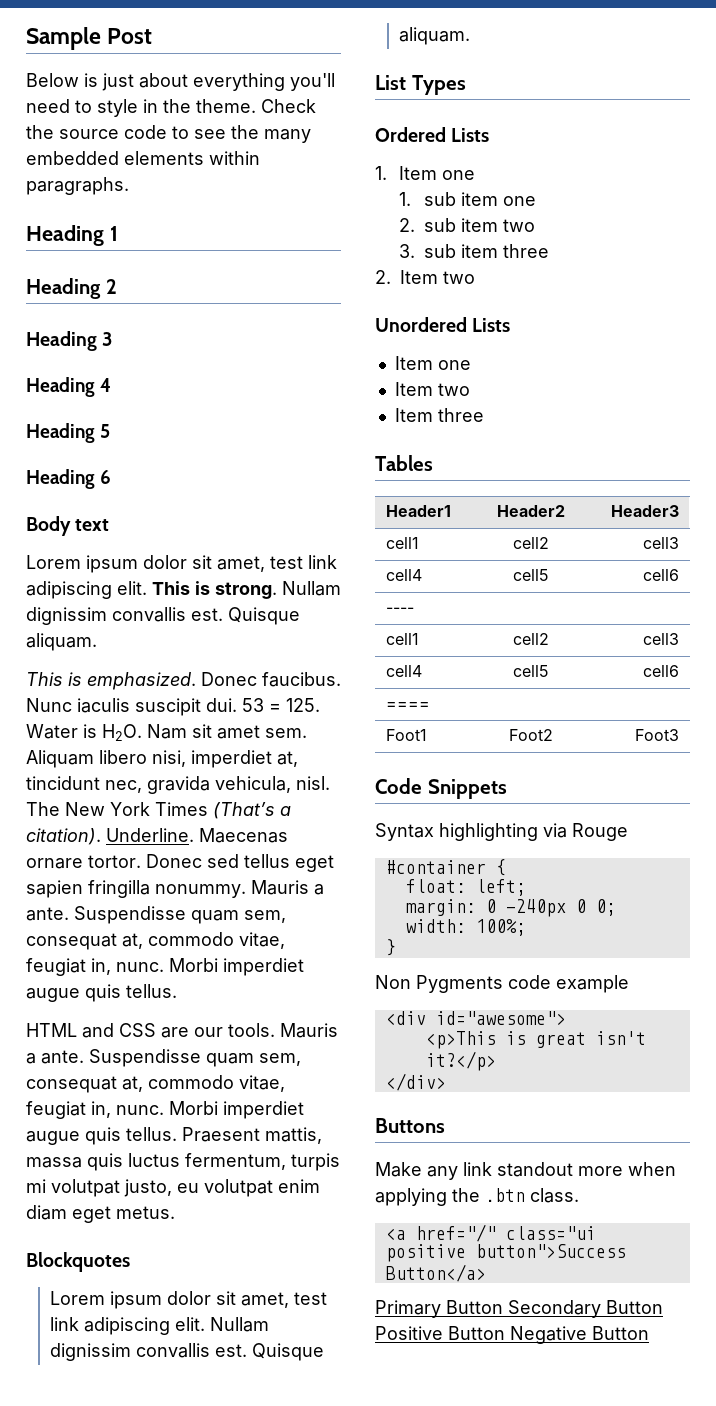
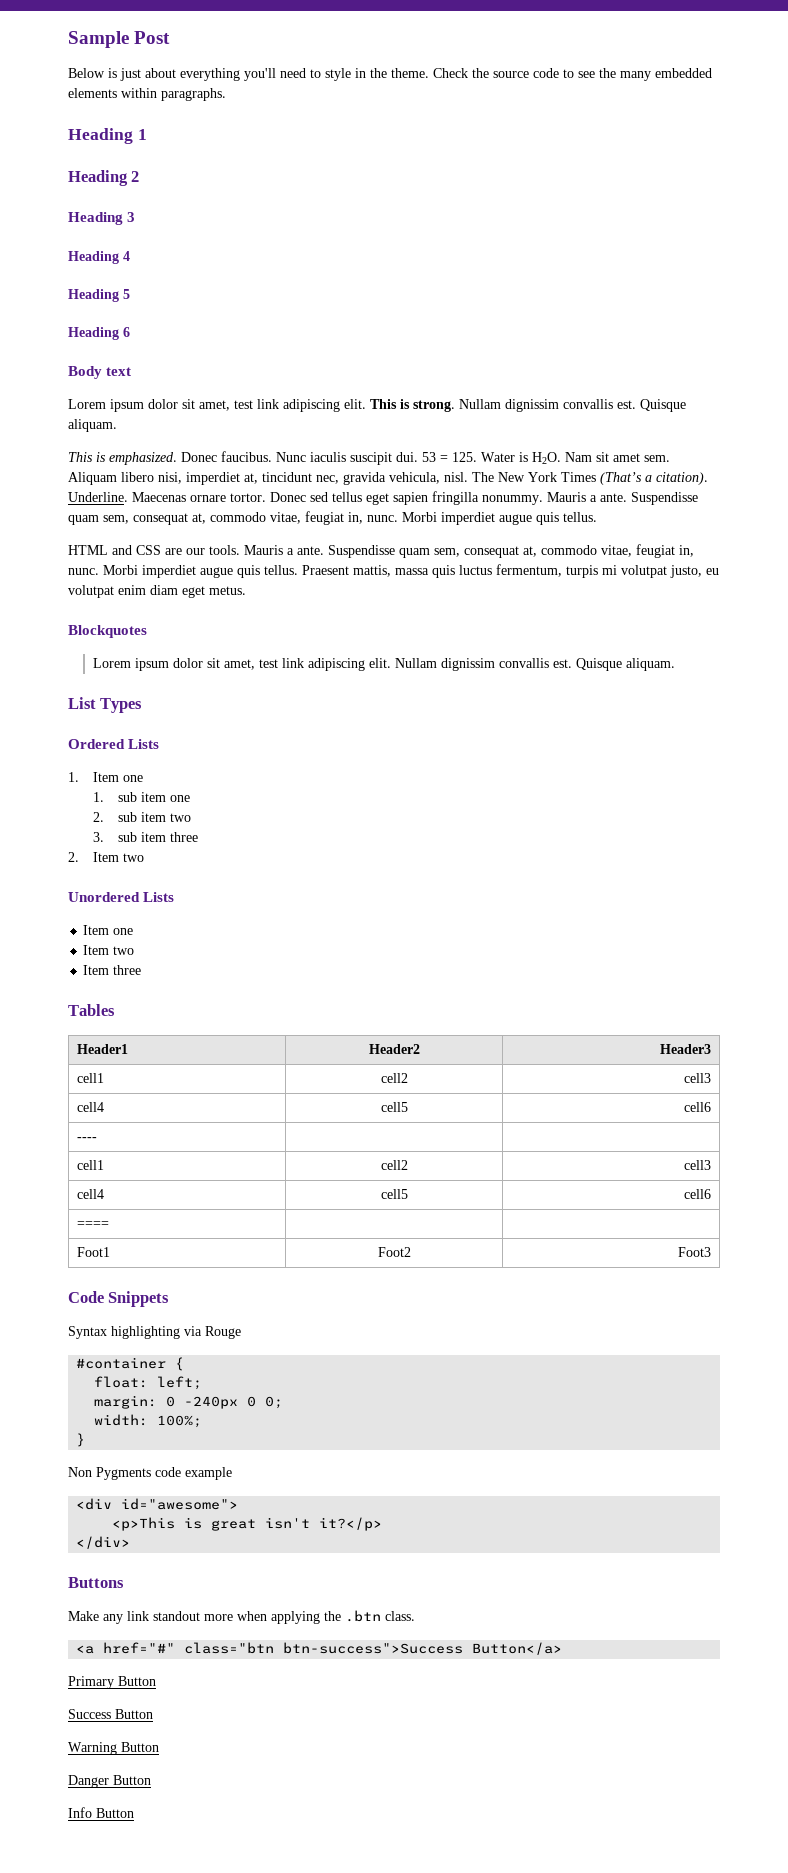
- <a href="/" class="ui positive button">Success Button</a>
+ <a href="#" class="btn btn-success">Success Button</a>
- Primary Button Secondary Button Positive Button Negative Button
+ Primary Button
+ Success Button
+ Warning Button
+ Danger Button
+ Info Button

